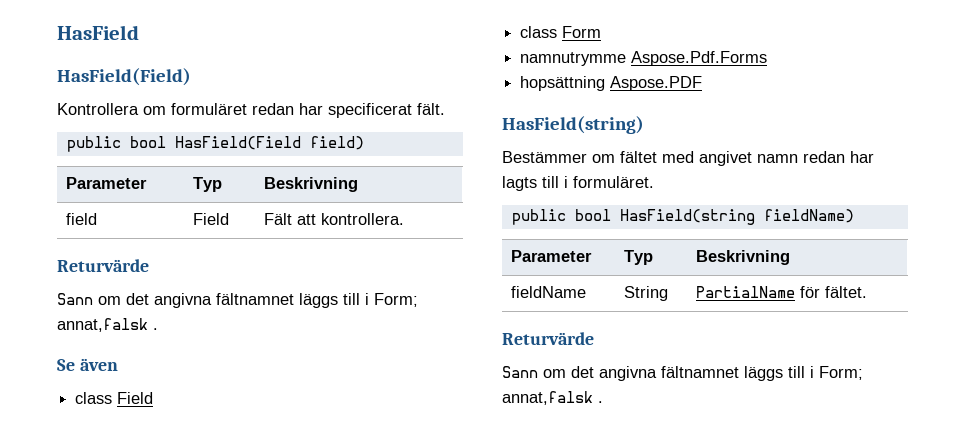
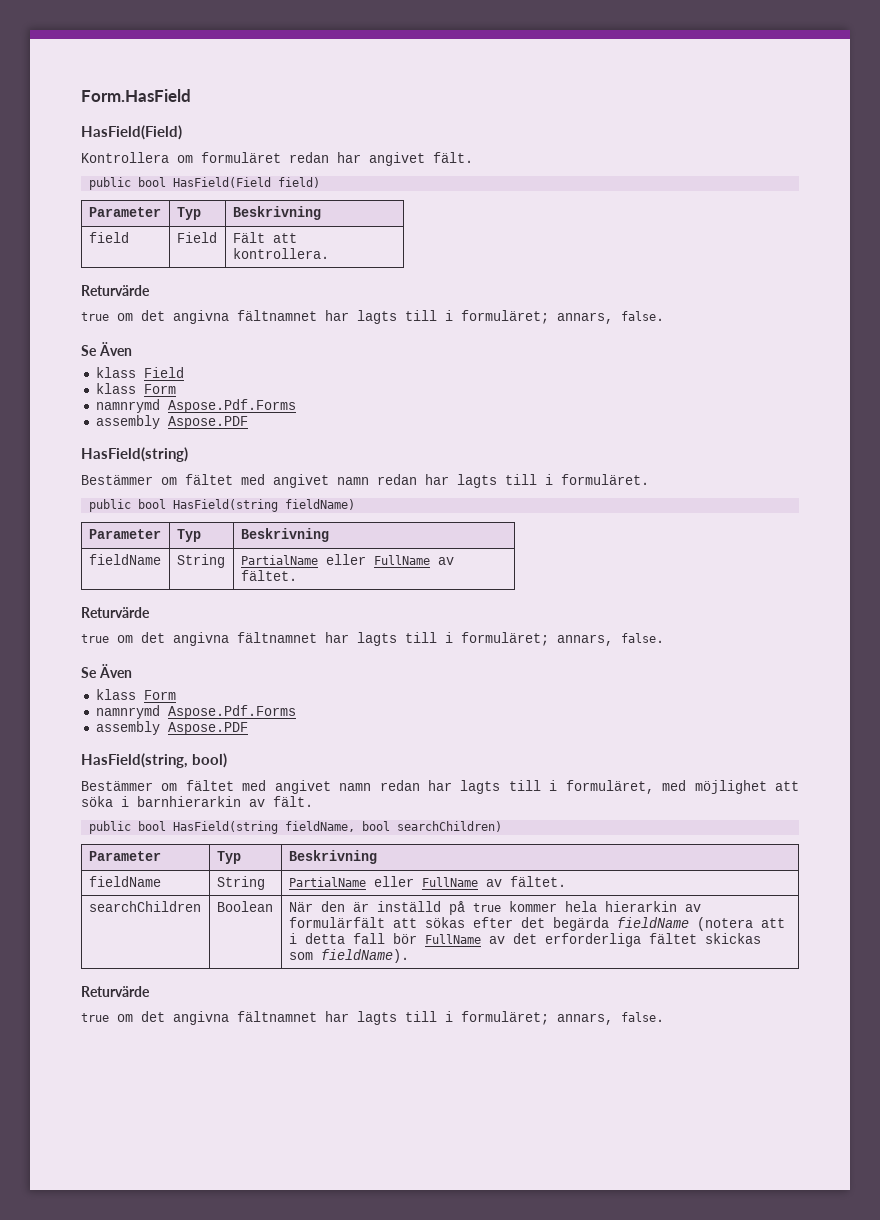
- HasField
+ Form.HasField
- Kontrollera om formuläret redan har specificerat fält.
+ Kontrollera om formuläret redan har angivet fält.
  field | Field | Fält att kontrollera.
  Returvärde
- Sann om det angivna fältnamnet läggs till i Form; annat,falsk .
- Se även
- class Field
- class Form
- namnutrymme Aspose.Pdf.Forms
- hopsättning Aspose.PDF
+ true om det angivna fältnamnet har lagts till i formuläret; annars, false.
+ Se Även
+ klass Field
+ klass Form
+ namnrymd Aspose.Pdf.Forms
+ assembly Aspose.PDF
  public bool HasField(string fieldName)
  Parameter | Typ | Beskrivning
- fieldName | String | PartialName för fältet.
+ fieldName | String | PartialName eller FullName av fältet.
  Returvärde
- Sann om det angivna fältnamnet läggs till i Form; annat,falsk .
+ true om det angivna fältnamnet har lagts till i formuläret; annars, false.
+ Se Även
+ klass Form
+ namnrymd Aspose.Pdf.Forms
+ assembly Aspose.PDF
+ HasField(string, bool)
+ Bestämmer om fältet med angivet namn redan har lagts till i formuläret, med möjlighet att söka i barnhierarkin av fält.
+ public bool HasField(string fieldName, bool searchChildren)
+ Parameter | Typ | Beskrivning
+ fieldName | String | PartialName eller FullName av fältet.
+ searchChildren | Boolean | När den är inställd på true kommer hela hierarkin av formulärfält att sökas efter det begärda fieldName (notera att i detta fall bör FullName av det erforderliga fältet skickas som fieldName).
+ Returvärde
+ true om det angivna fältnamnet har lagts till i formuläret; annars, false.

